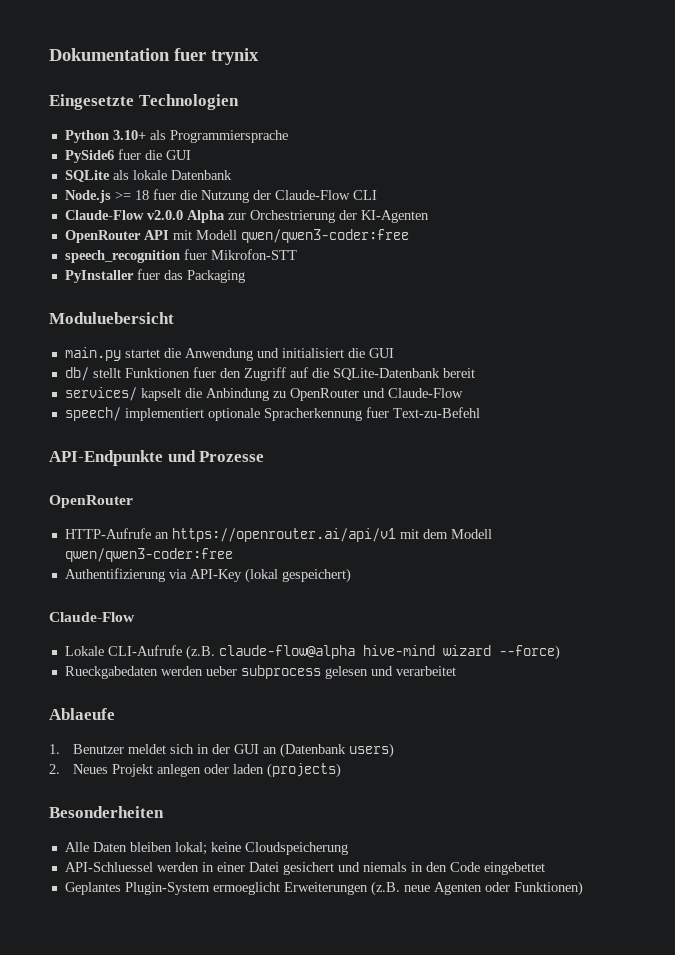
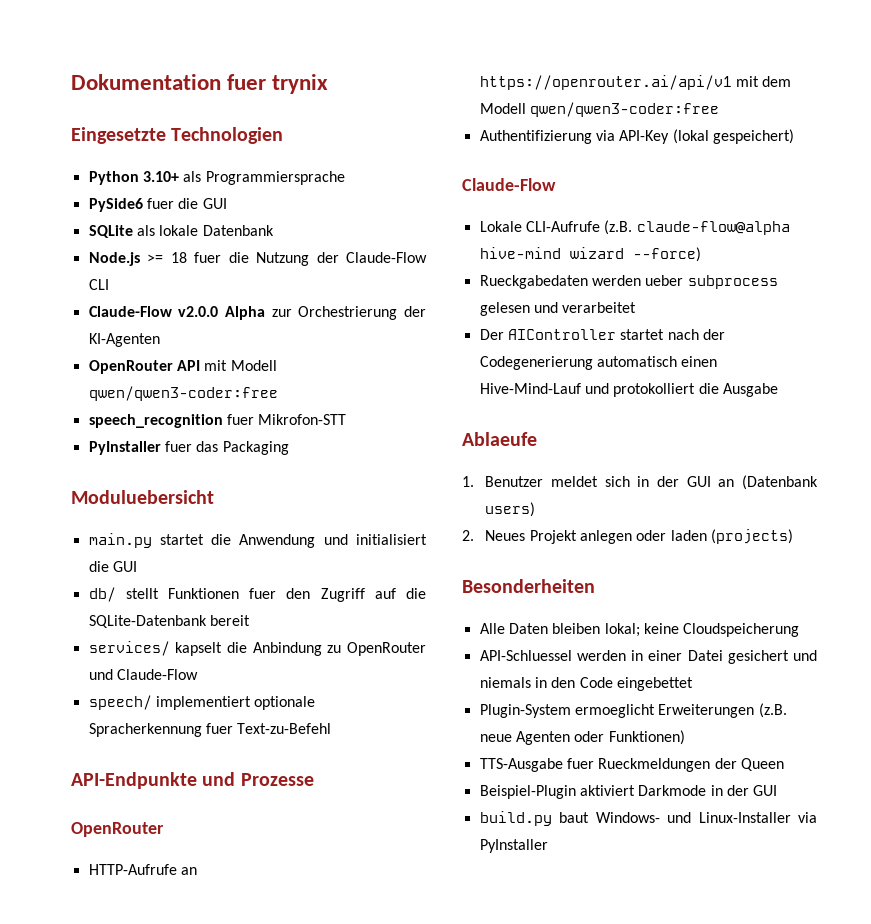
+ Der AIController startet nach der Codegenerierung automatisch einen Hive-Mind-Lauf und protokolliert die Ausgabe
- Geplantes Plugin-System ermoeglicht Erweiterungen (z.B. neue Agenten oder Funktionen)
+ Plugin-System ermoeglicht Erweiterungen (z.B. neue Agenten oder Funktionen)
+ TTS-Ausgabe fuer Rueckmeldungen der Queen
+ Beispiel-Plugin aktiviert Darkmode in der GUI
+ build.py baut Windows- und Linux-Installer via PyInstaller

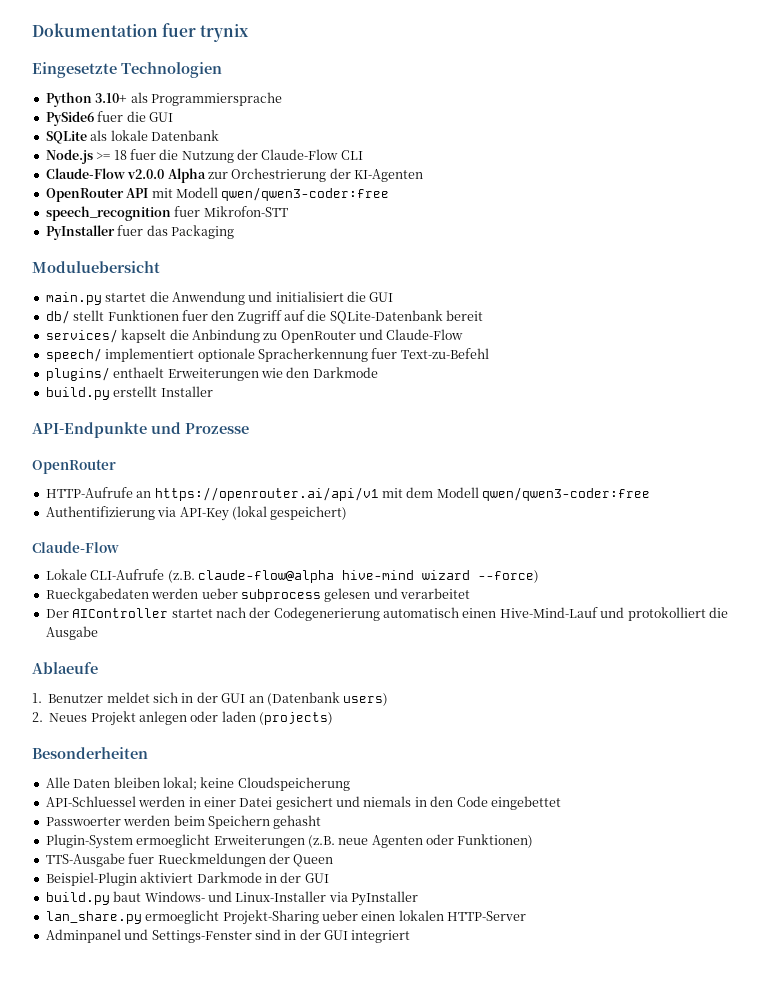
+ plugins/ enthaelt Erweiterungen wie den Darkmode
+ build.py erstellt Installer
+ Passwoerter werden beim Speichern gehasht
+ lan_share.py ermoeglicht Projekt-Sharing ueber einen lokalen HTTP-Server
+ Adminpanel und Settings-Fenster sind in der GUI integriert

